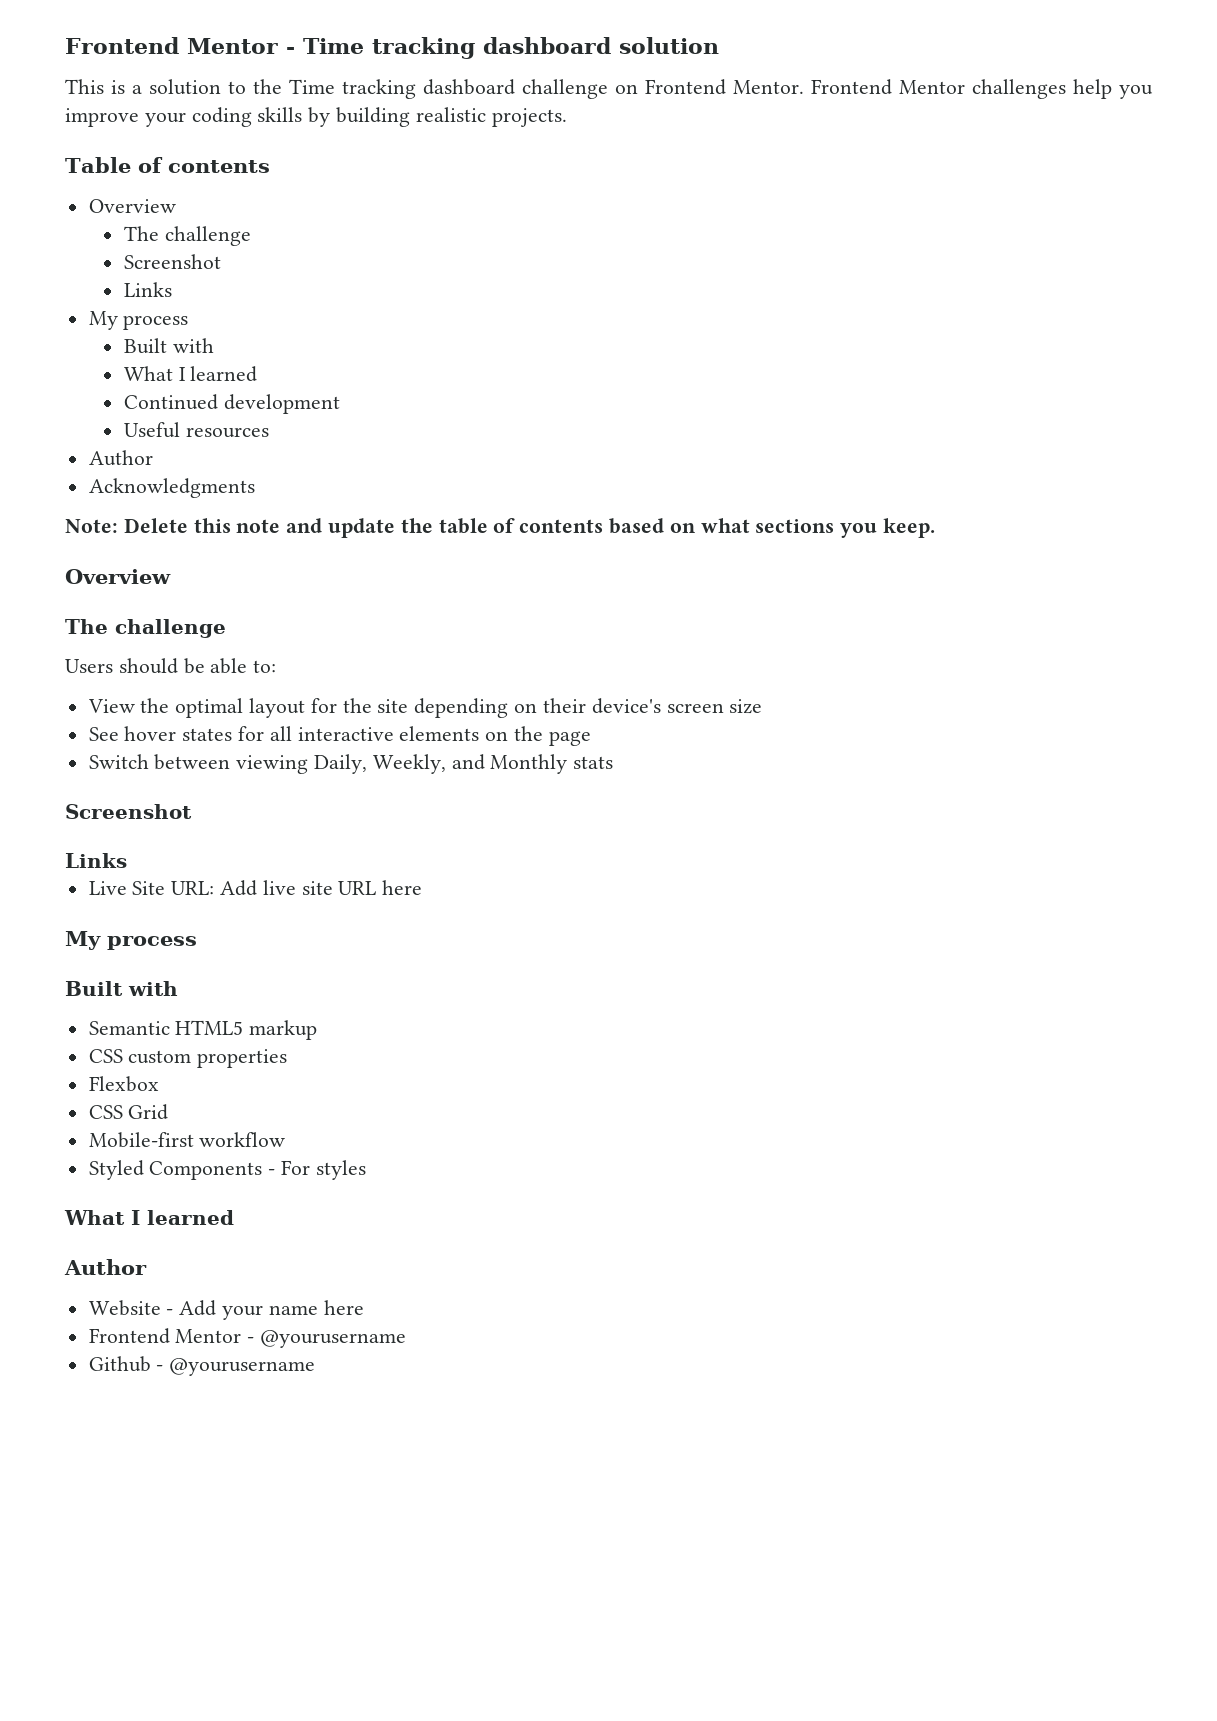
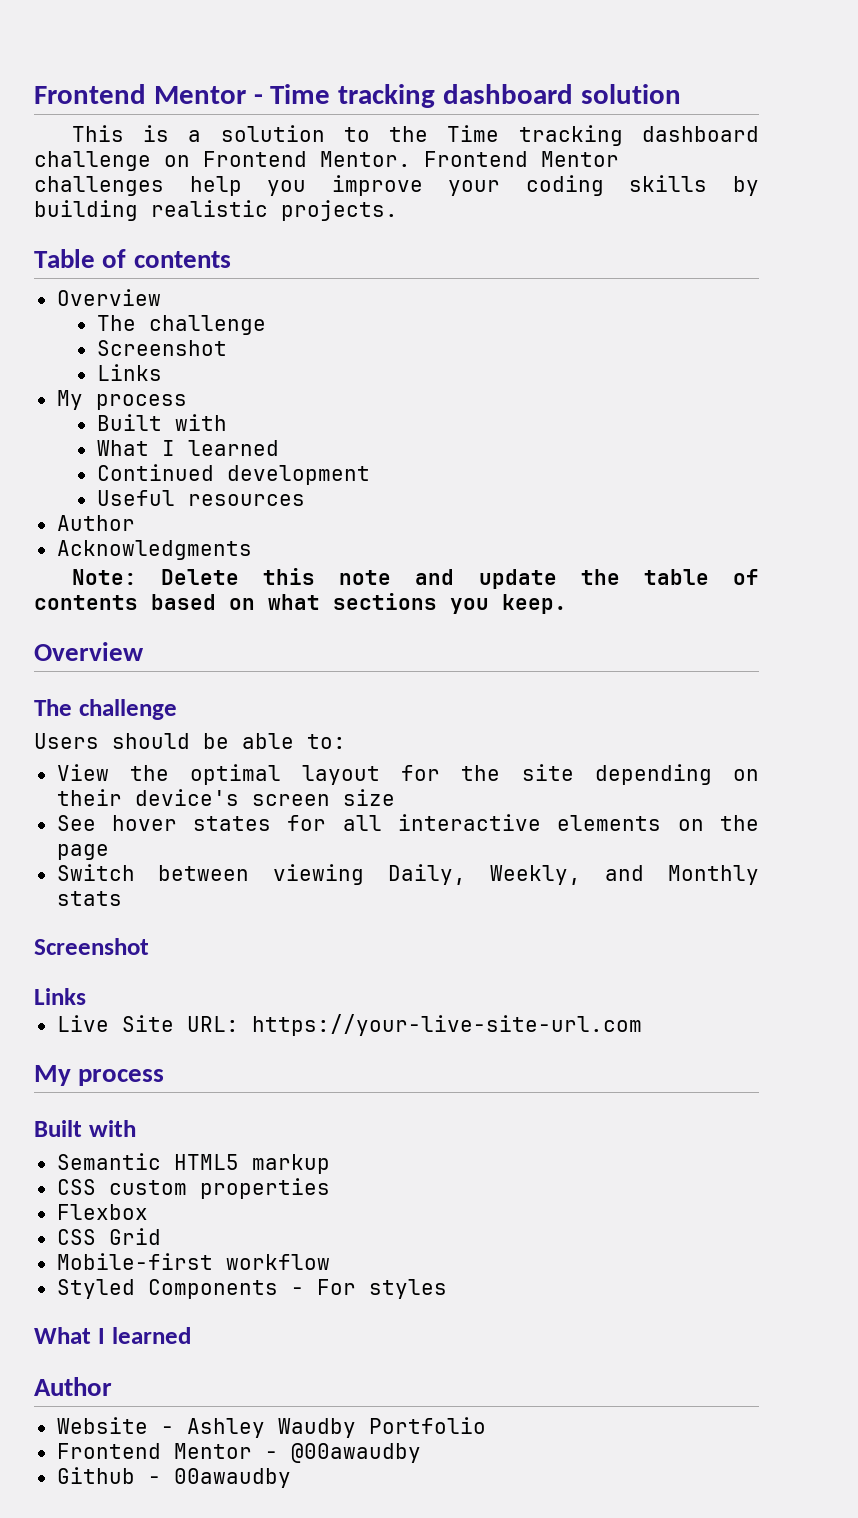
- Live Site URL: Add live site URL here
+ Live Site URL: https://your-live-site-url.com
- Website - Add your name here
- Frontend Mentor - @yourusername
+ Website - Ashley Waudby Portfolio
+ Frontend Mentor - @00awaudby
- Github - @yourusername
+ Github - 00awaudby

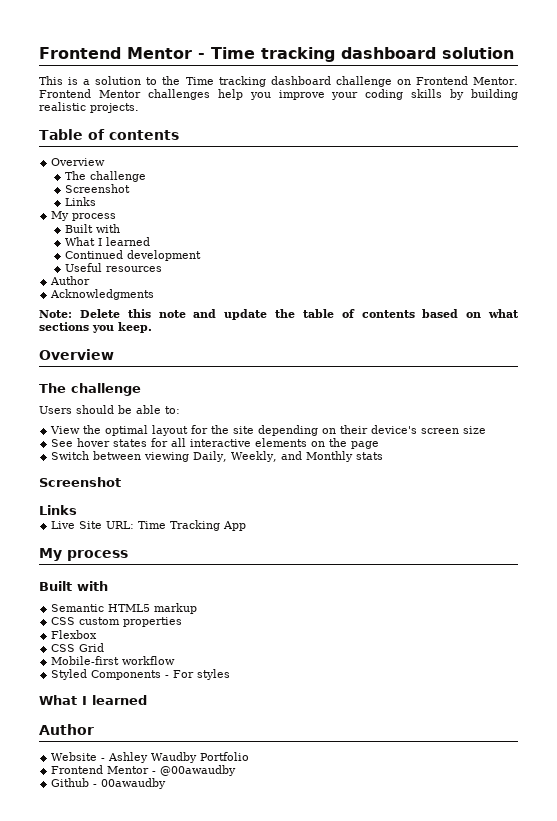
- Live Site URL: https://your-live-site-url.com
+ Live Site URL: Time Tracking App

